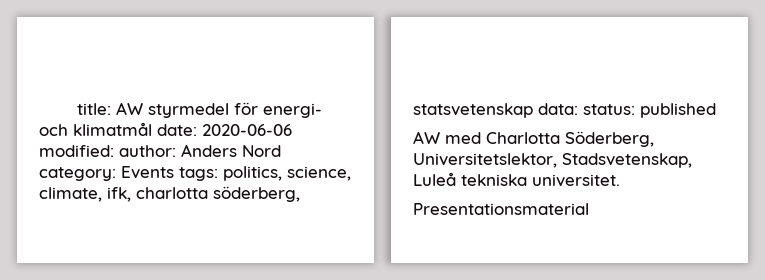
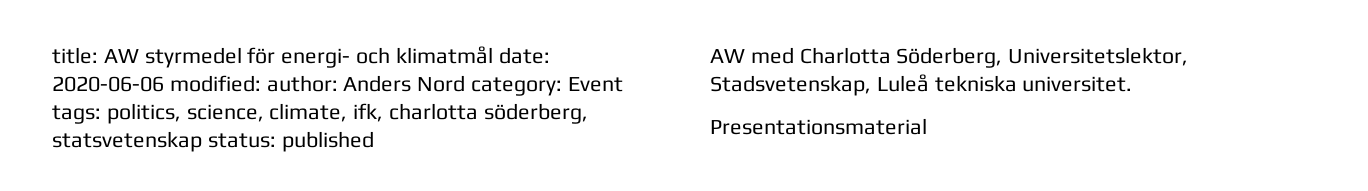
- title: AW styrmedel för energi- och klimatmål date: 2020-06-06 modified: author: Anders Nord category: Events tags: politics, science, climate, ifk, charlotta söderberg, statsvetenskap data: status: published
+ title: AW styrmedel för energi- och klimatmål date: 2020-06-06 modified: author: Anders Nord category: Event tags: politics, science, climate, ifk, charlotta söderberg, statsvetenskap status: published

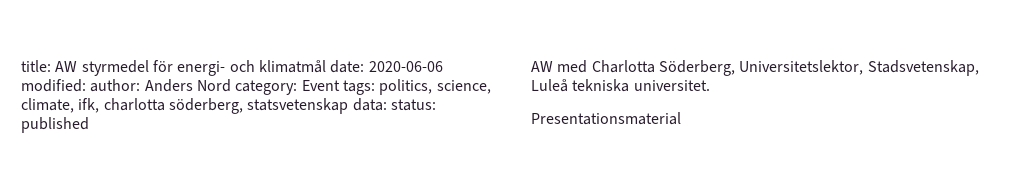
- title: AW styrmedel för energi- och klimatmål date: 2020-06-06 modified: author: Anders Nord category: Event tags: politics, science, climate, ifk, charlotta söderberg, statsvetenskap status: published
+ title: AW styrmedel för energi- och klimatmål date: 2020-06-06 modified: author: Anders Nord category: Event tags: politics, science, climate, ifk, charlotta söderberg, statsvetenskap data: status: published

